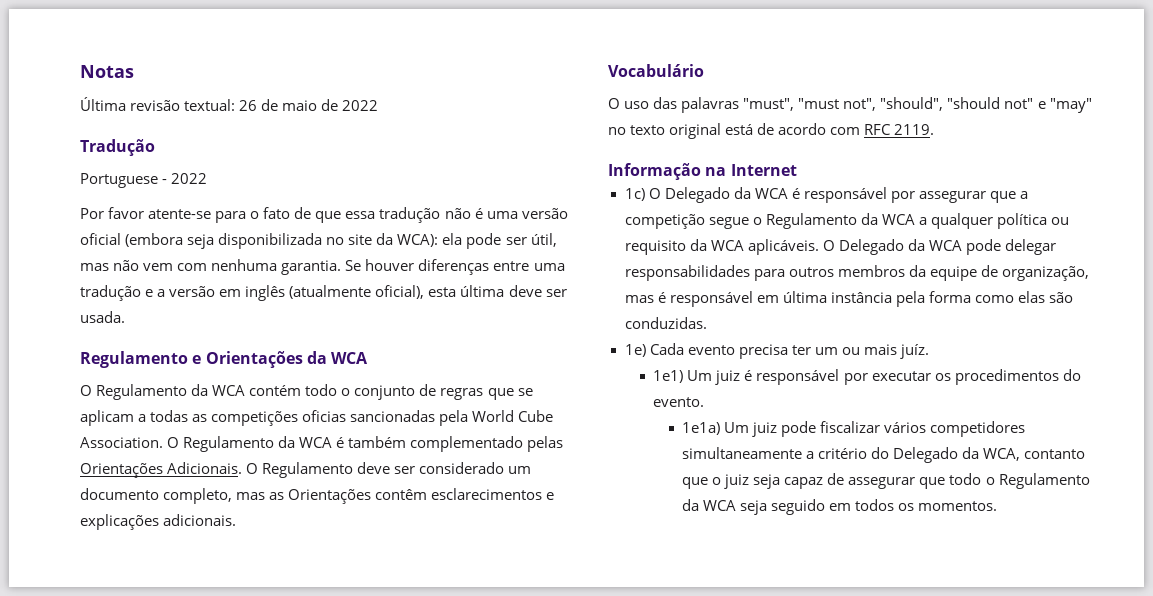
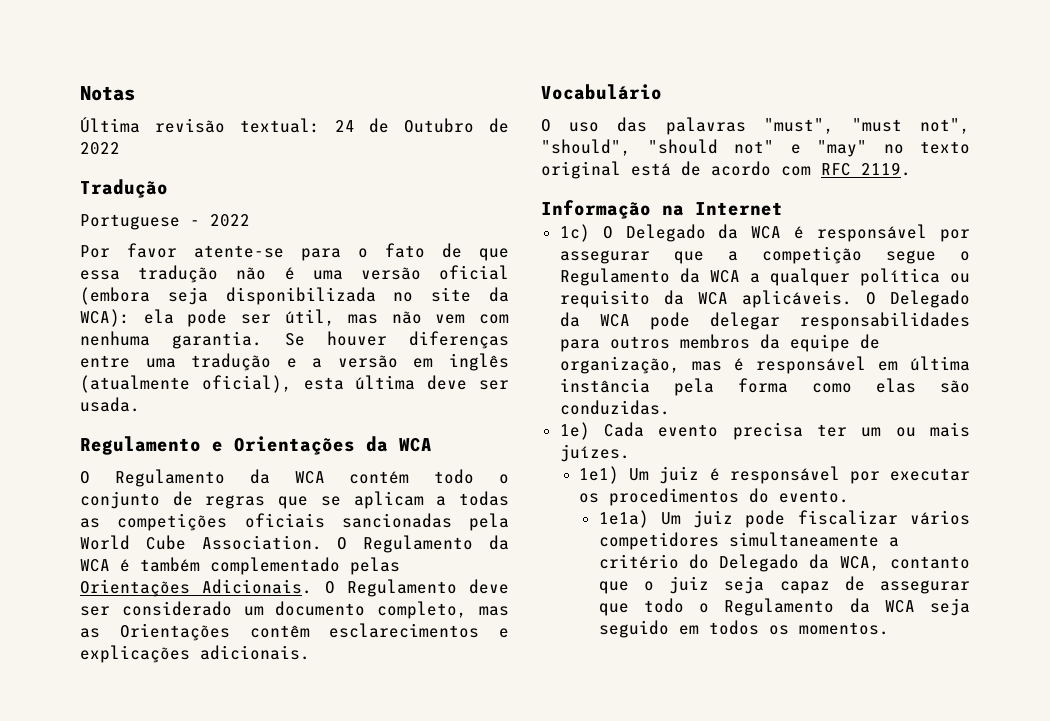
- Última revisão textual: 26 de maio de 2022
+ Última revisão textual: 24 de Outubro de 2022
- O Regulamento da WCA contém todo o conjunto de regras que se aplicam a todas as competições oficias sancionadas pela World Cube Association.
+ O Regulamento da WCA contém todo o conjunto de regras que se aplicam a todas as competições oficiais sancionadas pela World Cube Association.
- 1e) Cada evento precisa ter um ou mais juíz.
+ 1e) Cada evento precisa ter um ou mais juízes.

